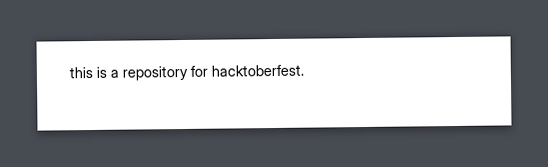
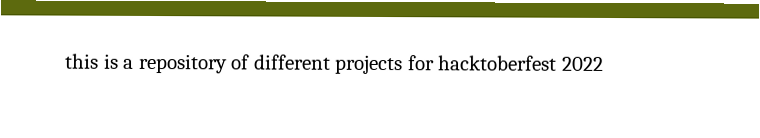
- this is a repository for hacktoberfest.
+ this is a repository of different projects for hacktoberfest 2022

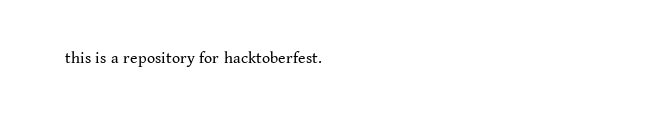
- this is a repository of different projects for hacktoberfest 2022
+ this is a repository for hacktoberfest.

